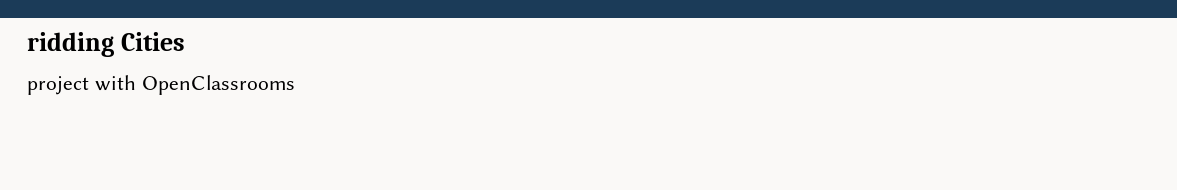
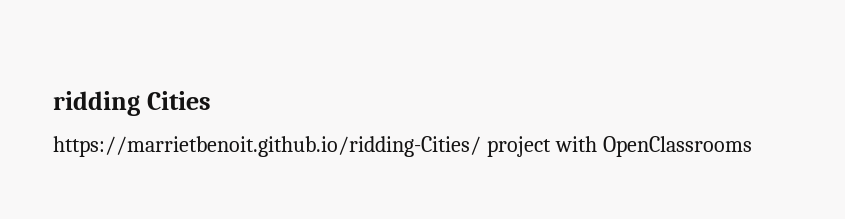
- project with OpenClassrooms
+ https://marrietbenoit.github.io/ridding-Cities/ project with OpenClassrooms

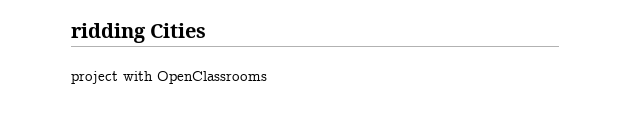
- https://marrietbenoit.github.io/ridding-Cities/ project with OpenClassrooms
+ project with OpenClassrooms

